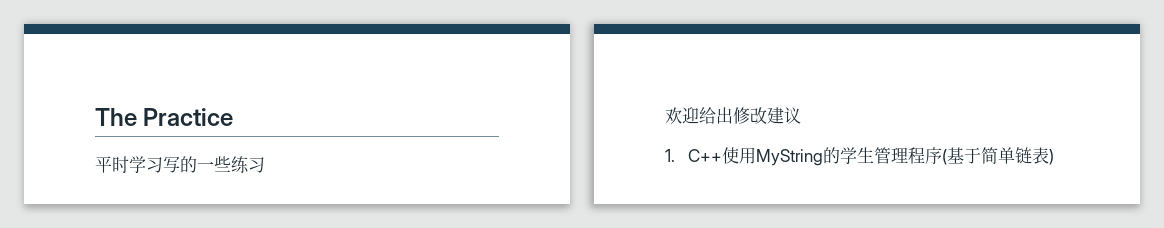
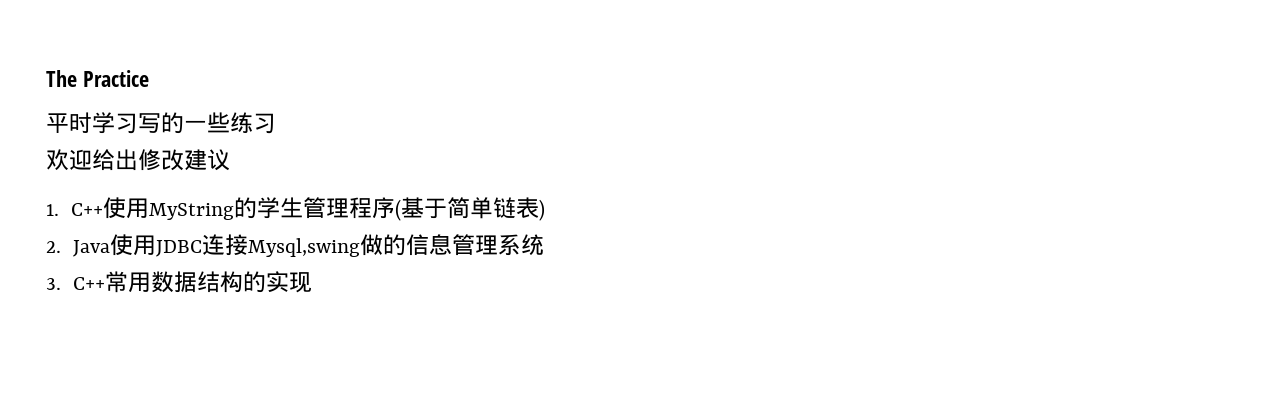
+ 2. Java使用JDBC连接Mysql,swing做的信息管理系统
+ 3. C++常用数据结构的实现

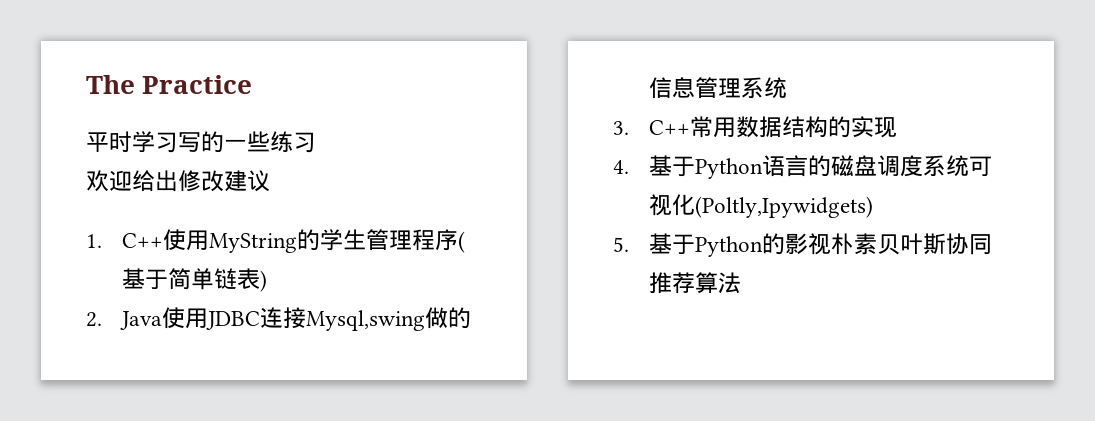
+ 4.基于Python语言的磁盘调度系统可视化(Poltly,Ipywidgets)
+ 5.基于Python的影视朴素贝叶斯协同推荐算法

